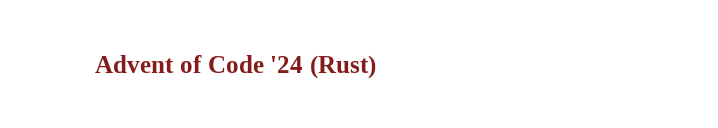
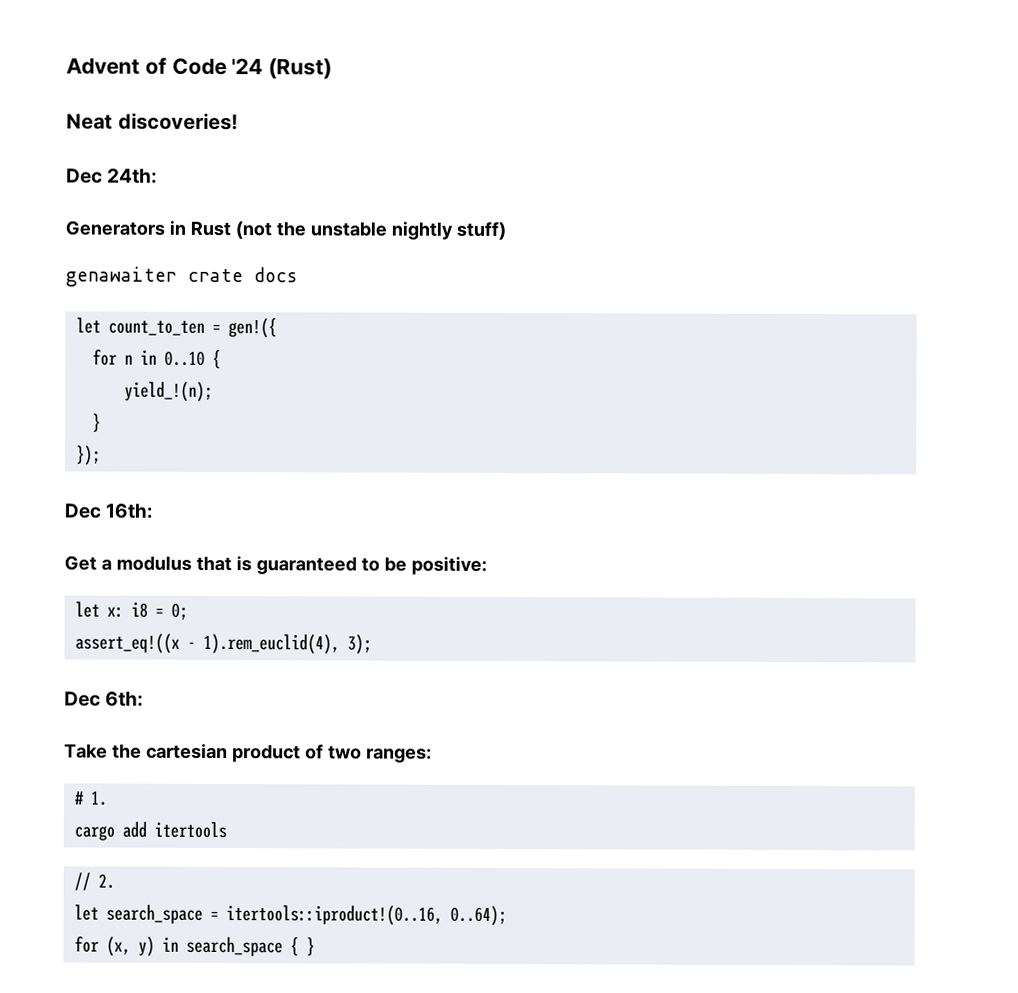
+ Neat discoveries!
+ Dec 24th:
+ Generators in Rust (not the unstable nightly stuff)
+ genawaiter crate docs
+ let count_to_ten = gen!({
+ for n in 0..10 {
+ yield_!(n);
+ }
+ });
+ Dec 16th:
+ Get a modulus that is guaranteed to be positive:
+ let x: i8 = 0;
+ assert_eq!((x - 1).rem_euclid(4), 3);
+ Dec 6th:
+ Take the cartesian product of two ranges:
+ # 1.
+ cargo add itertools
+ // 2.
+ let search_space = itertools::iproduct!(0..16, 0..64);
+ for (x, y) in search_space { }

